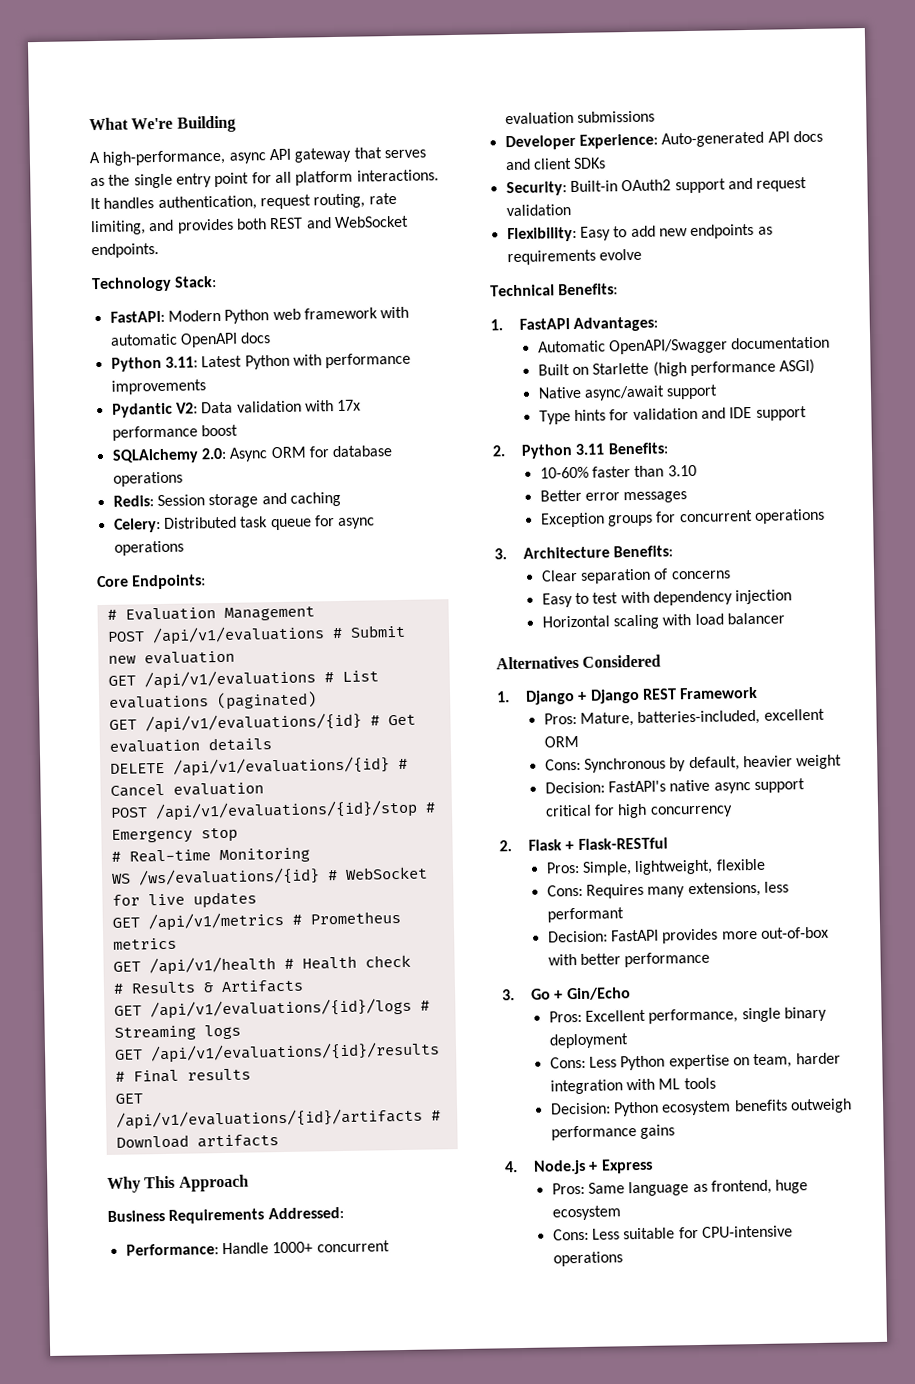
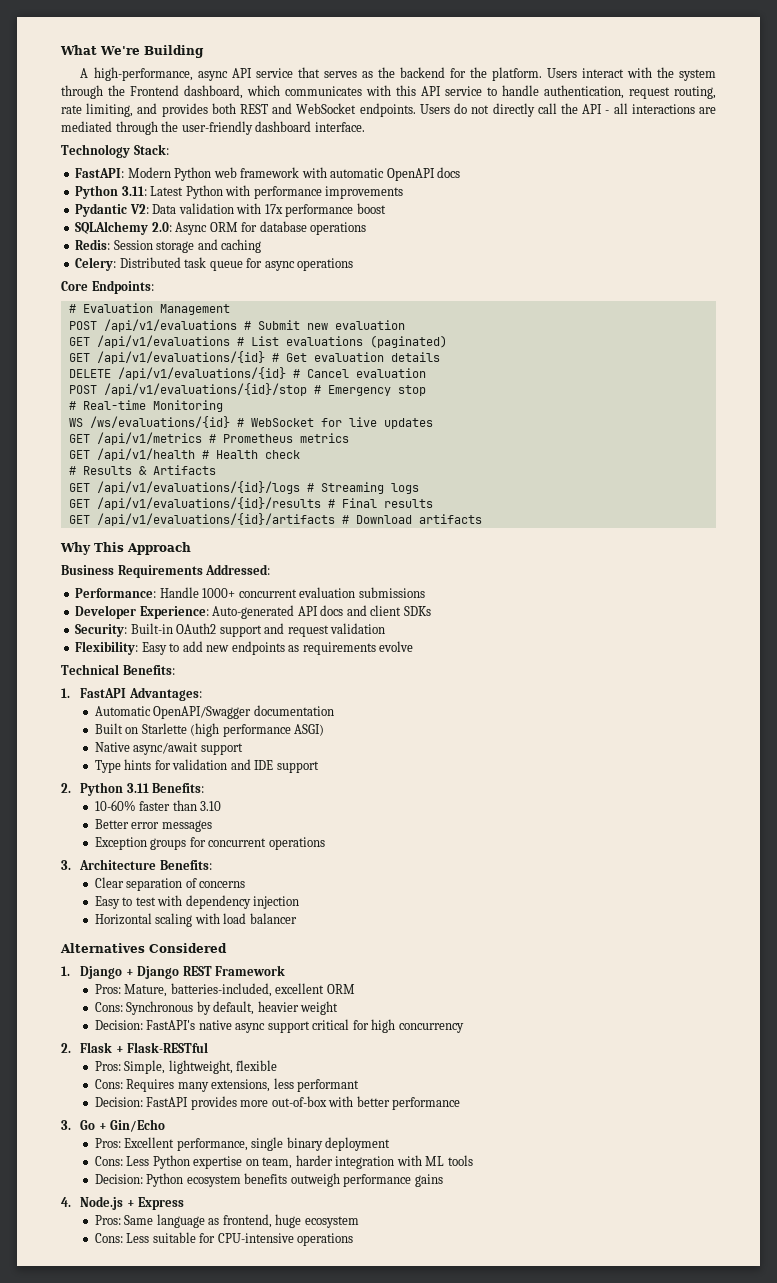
- A high-performance, async API gateway that serves as the single entry point for all platform interactions. It handles authentication, request routing, rate limiting, and provides both REST and WebSocket endpoints.
+ A high-performance, async API service that serves as the backend for the platform. Users interact with the system through the Frontend dashboard, which communicates with this API service to handle authentication, request routing, rate limiting, and provides both REST and WebSocket endpoints. Users do not directly call the API - all interactions are mediated through the user-friendly dashboard interface.

